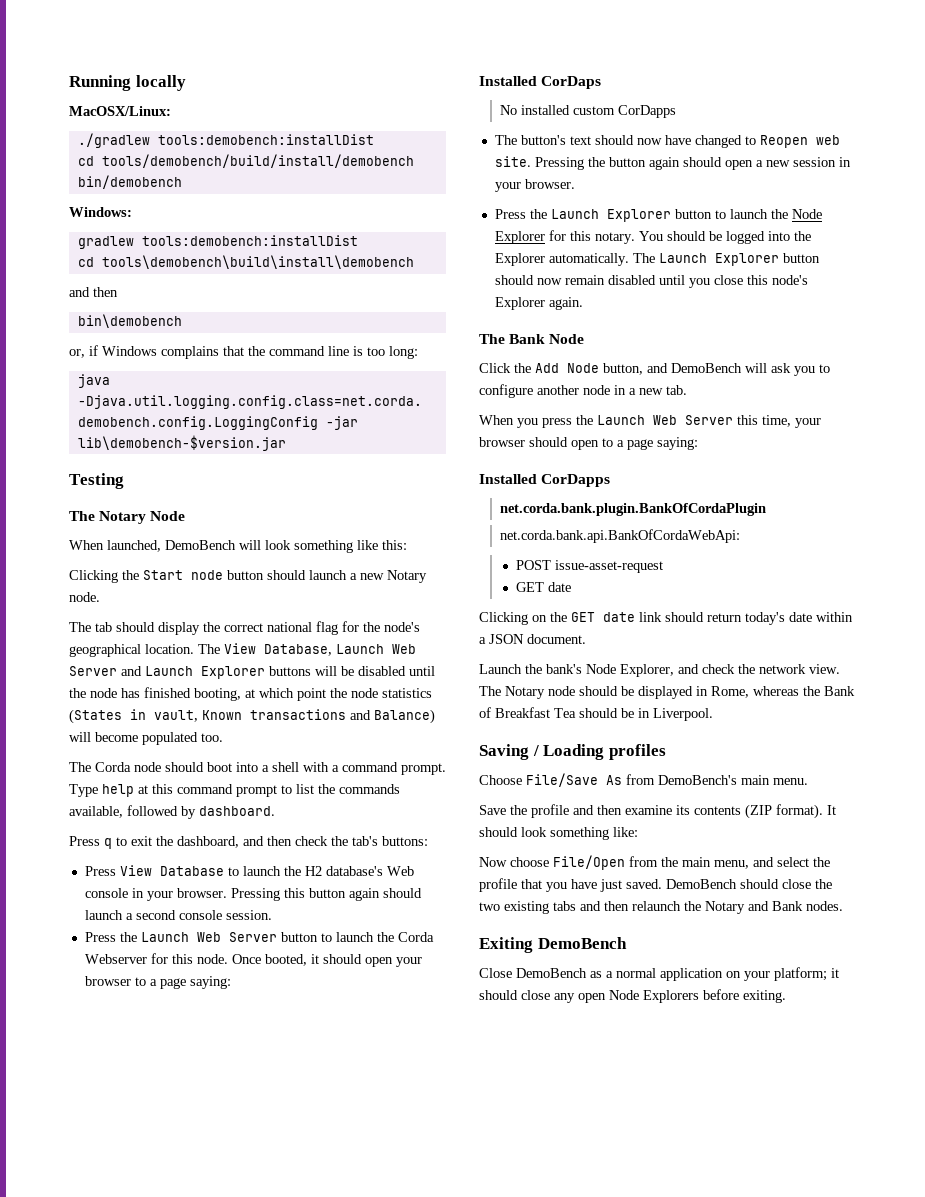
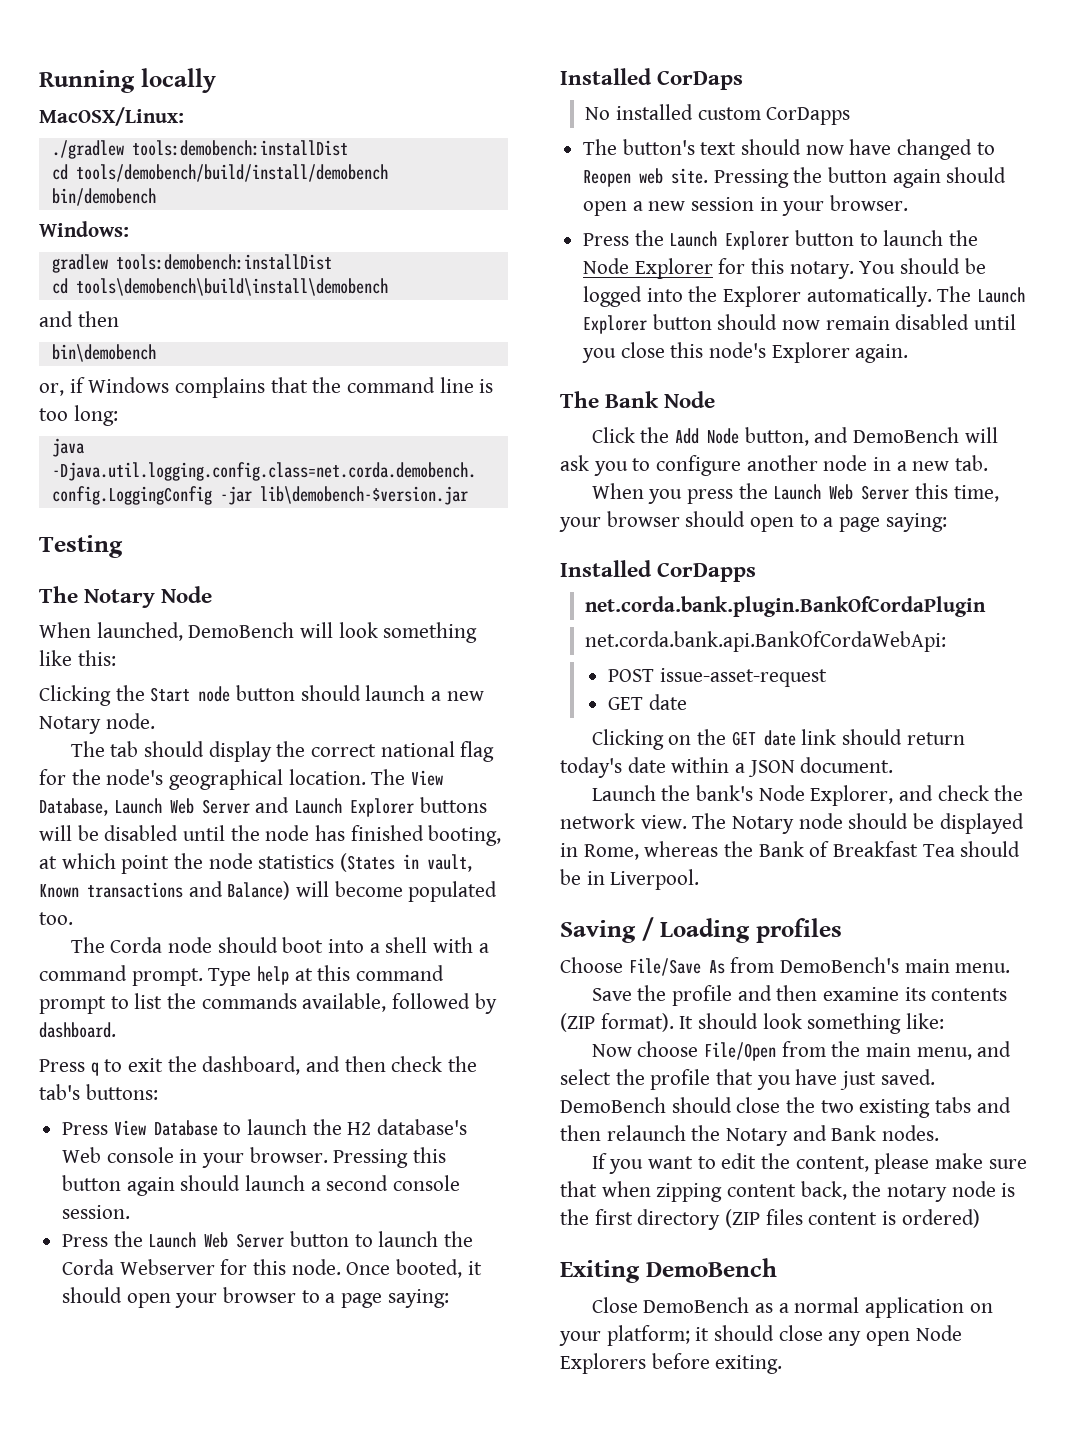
+ If you want to edit the content, please make sure that when zipping content back, the notary node is the first directory (ZIP files content is ordered)

